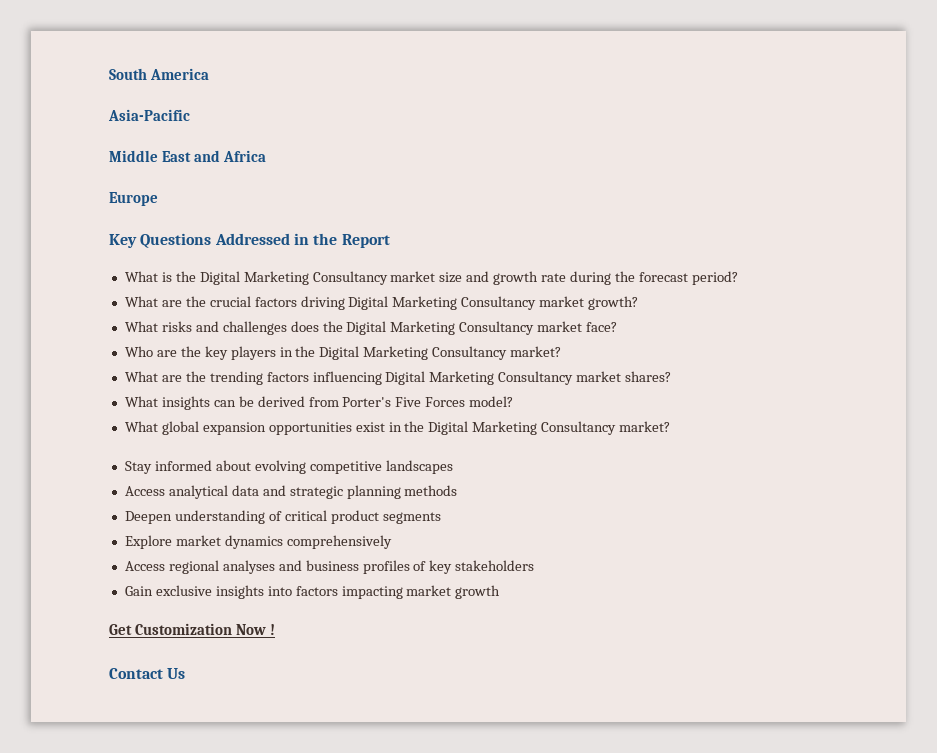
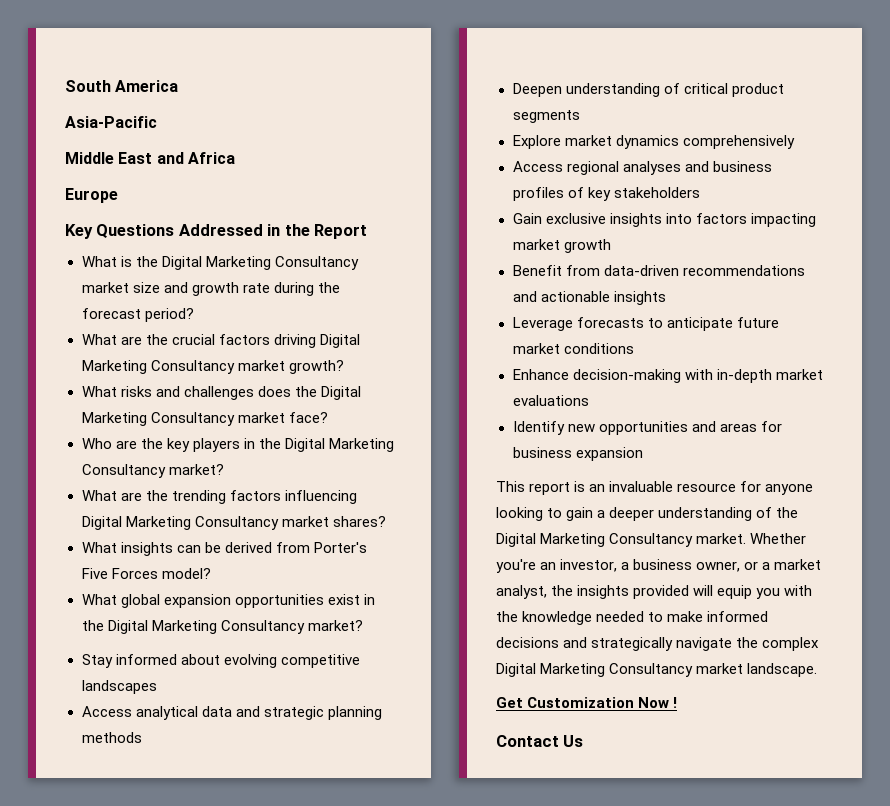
+ Benefit from data-driven recommendations and actionable insights
+ Leverage forecasts to anticipate future market conditions
+ Enhance decision-making with in-depth market evaluations
+ Identify new opportunities and areas for business expansion
+ This report is an invaluable resource for anyone looking to gain a deeper understanding of the Digital Marketing Consultancy market. Whether you're an investor, a business owner, or a market analyst, the insights provided will equip you with the knowledge needed to make informed decisions and strategically navigate the complex Digital Marketing Consultancy market landscape.

